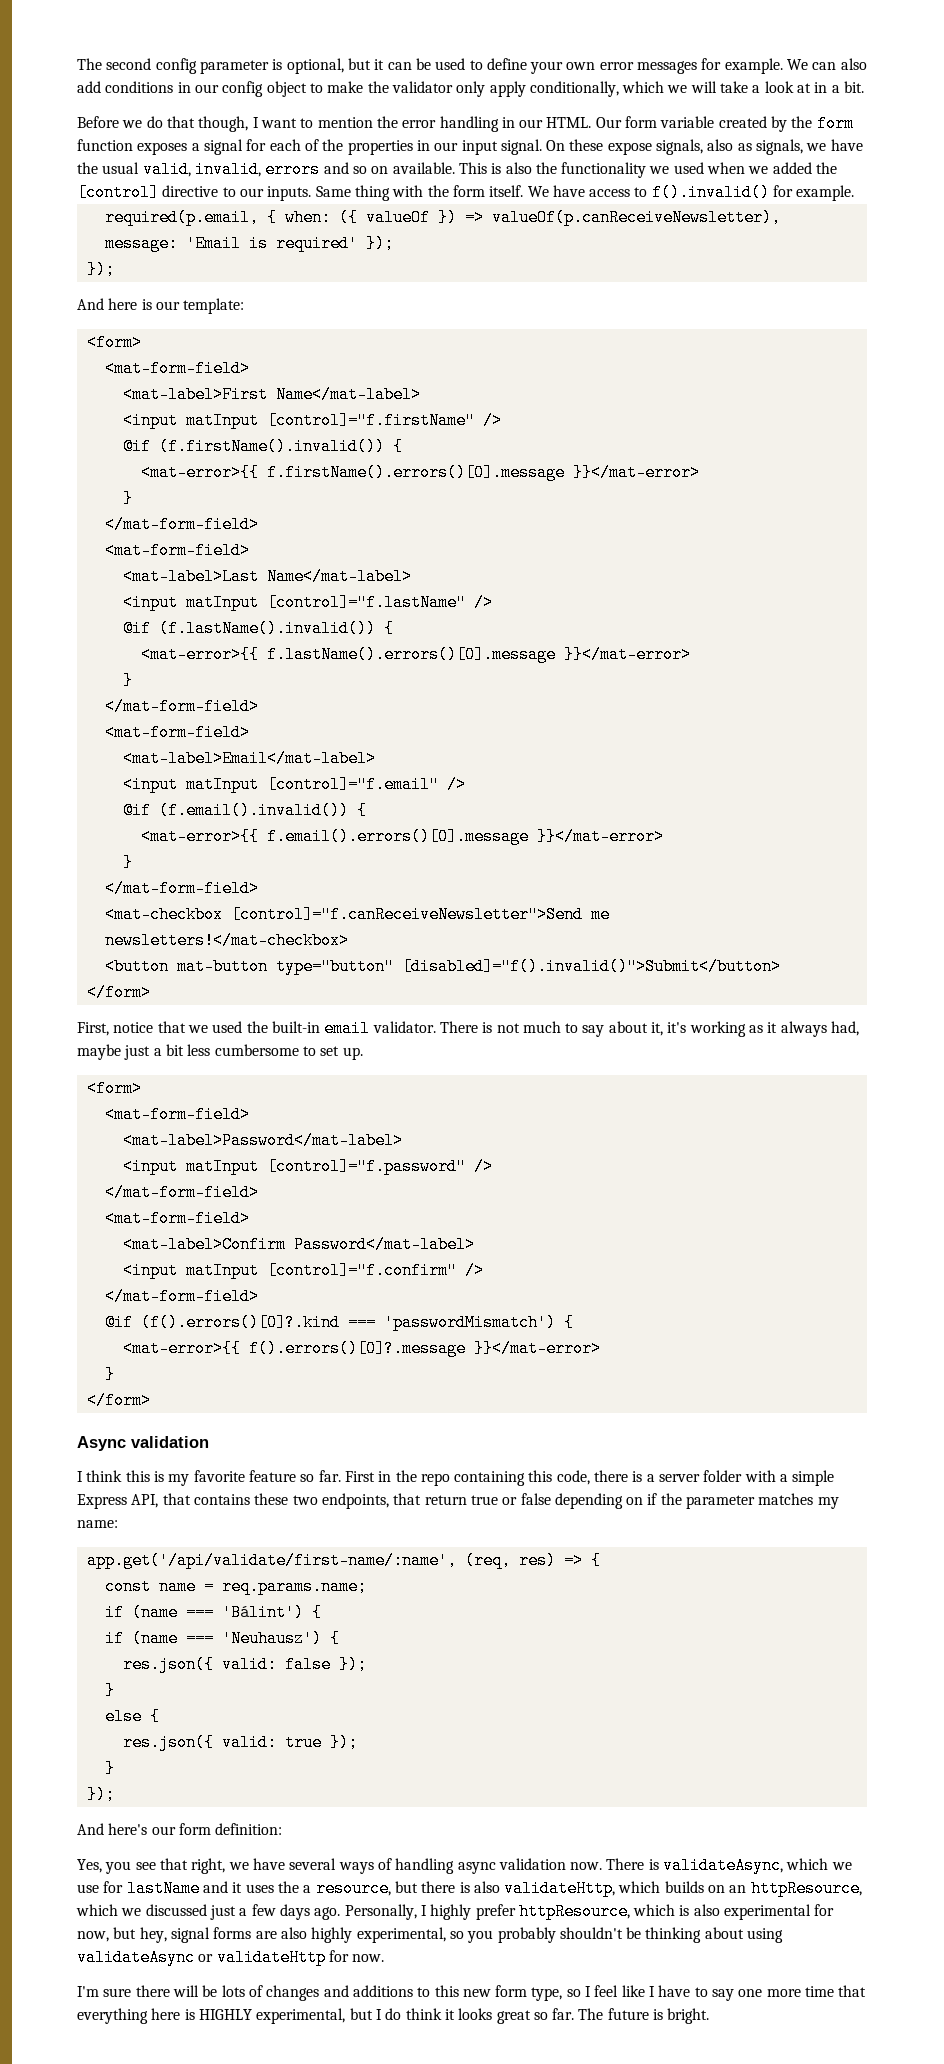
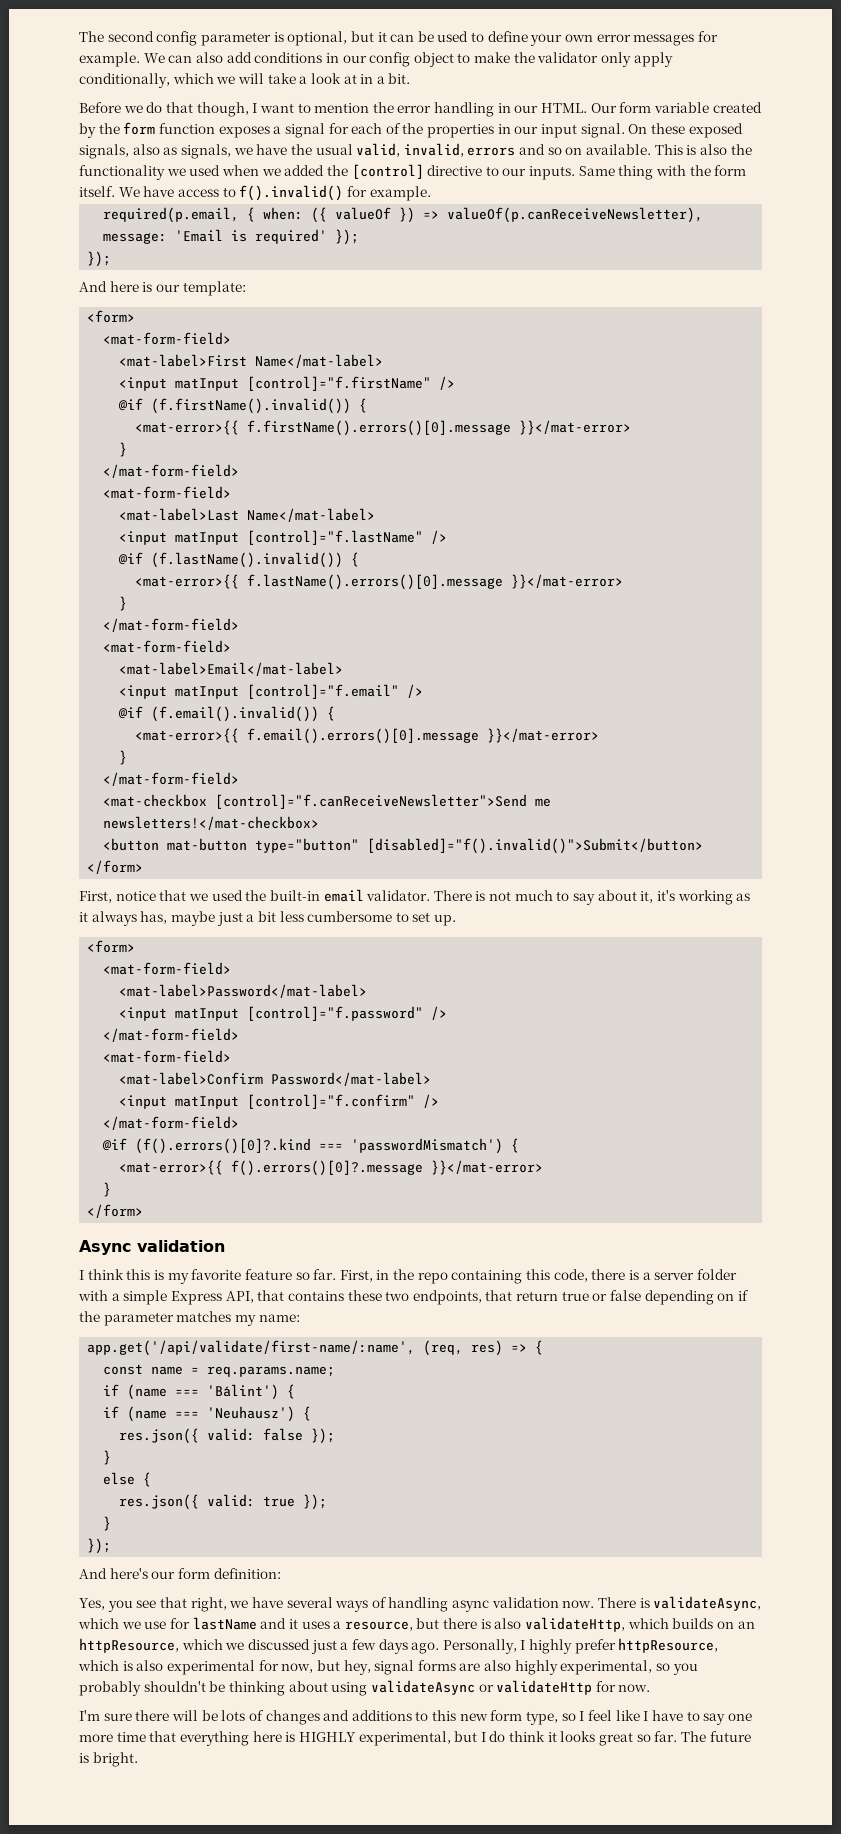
- On these expose signals, also as signals, we have the usual valid, invalid, errors and so on available.
+ On these exposed signals, also as signals, we have the usual valid, invalid, errors and so on available.
- There is not much to say about it, it's working as it always had, maybe just a bit less cumbersome to set up.
+ There is not much to say about it, it's working as it always has, maybe just a bit less cumbersome to set up.
- First in the repo containing this code, there is a server folder with a simple Express API, that contains these two endpoints, that return true or false depending on if the parameter matches my name:
+ First, in the repo containing this code, there is a server folder with a simple Express API, that contains these two endpoints, that return true or false depending on if the parameter matches my name:
- There is validateAsync, which we use for lastName and it uses the a resource, but there is also validateHttp, which builds on an httpResource, which we discussed just a few days ago.
+ There is validateAsync, which we use for lastName and it uses a resource, but there is also validateHttp, which builds on an httpResource, which we discussed just a few days ago.

